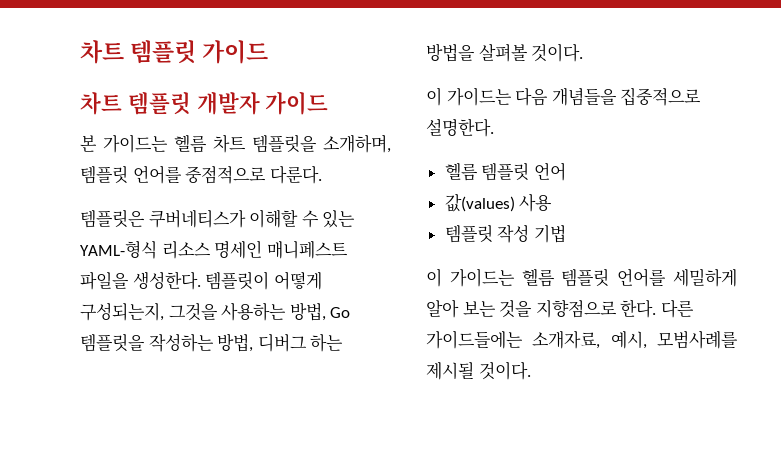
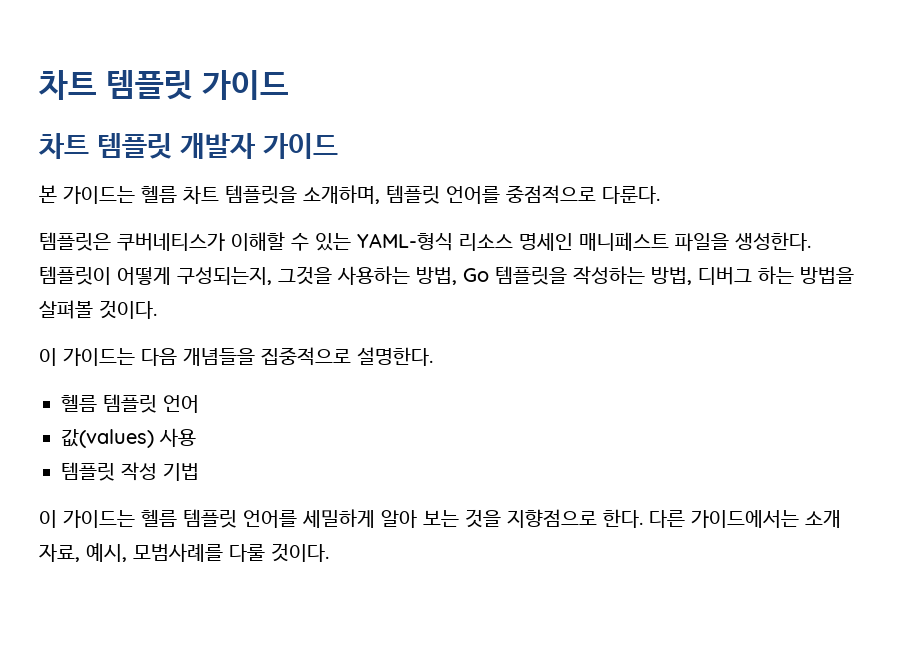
- 다른 가이드들에는 소개자료, 예시, 모범사례를 제시될 것이다.
+ 다른 가이드에서는 소개 자료, 예시, 모범사례를 다룰 것이다.

